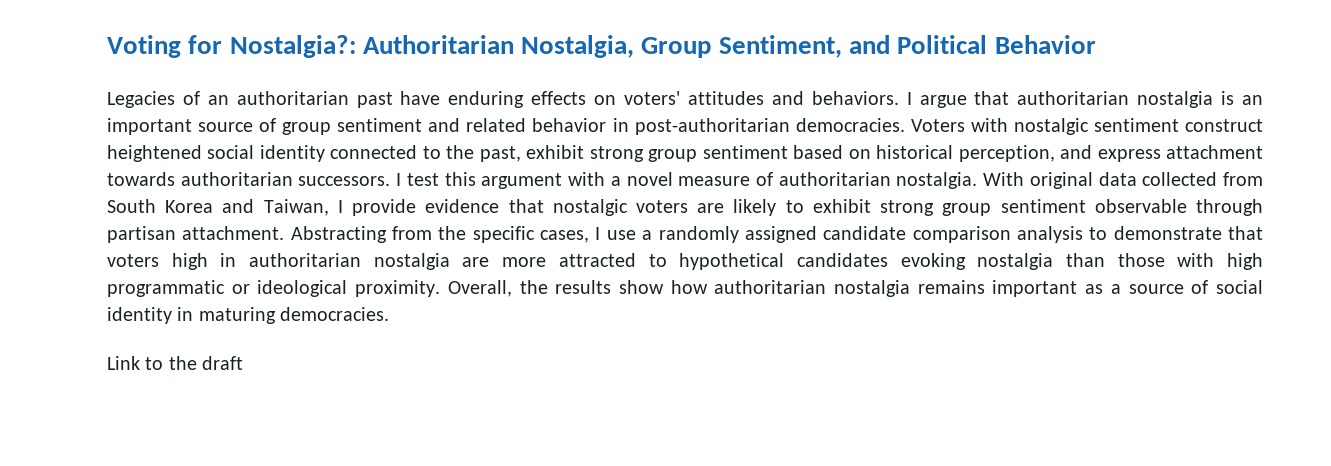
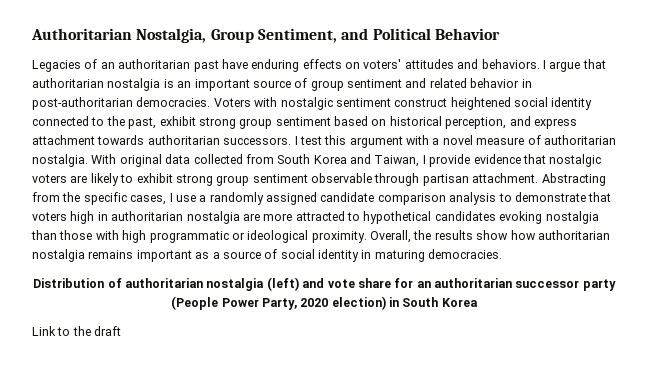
- Voting for Nostalgia?: Authoritarian Nostalgia, Group Sentiment, and Political Behavior
+ Authoritarian Nostalgia, Group Sentiment, and Political Behavior
+ Distribution of authoritarian nostalgia (left) and vote share for an authoritarian successor party (People Power Party, 2020 election) in South Korea

